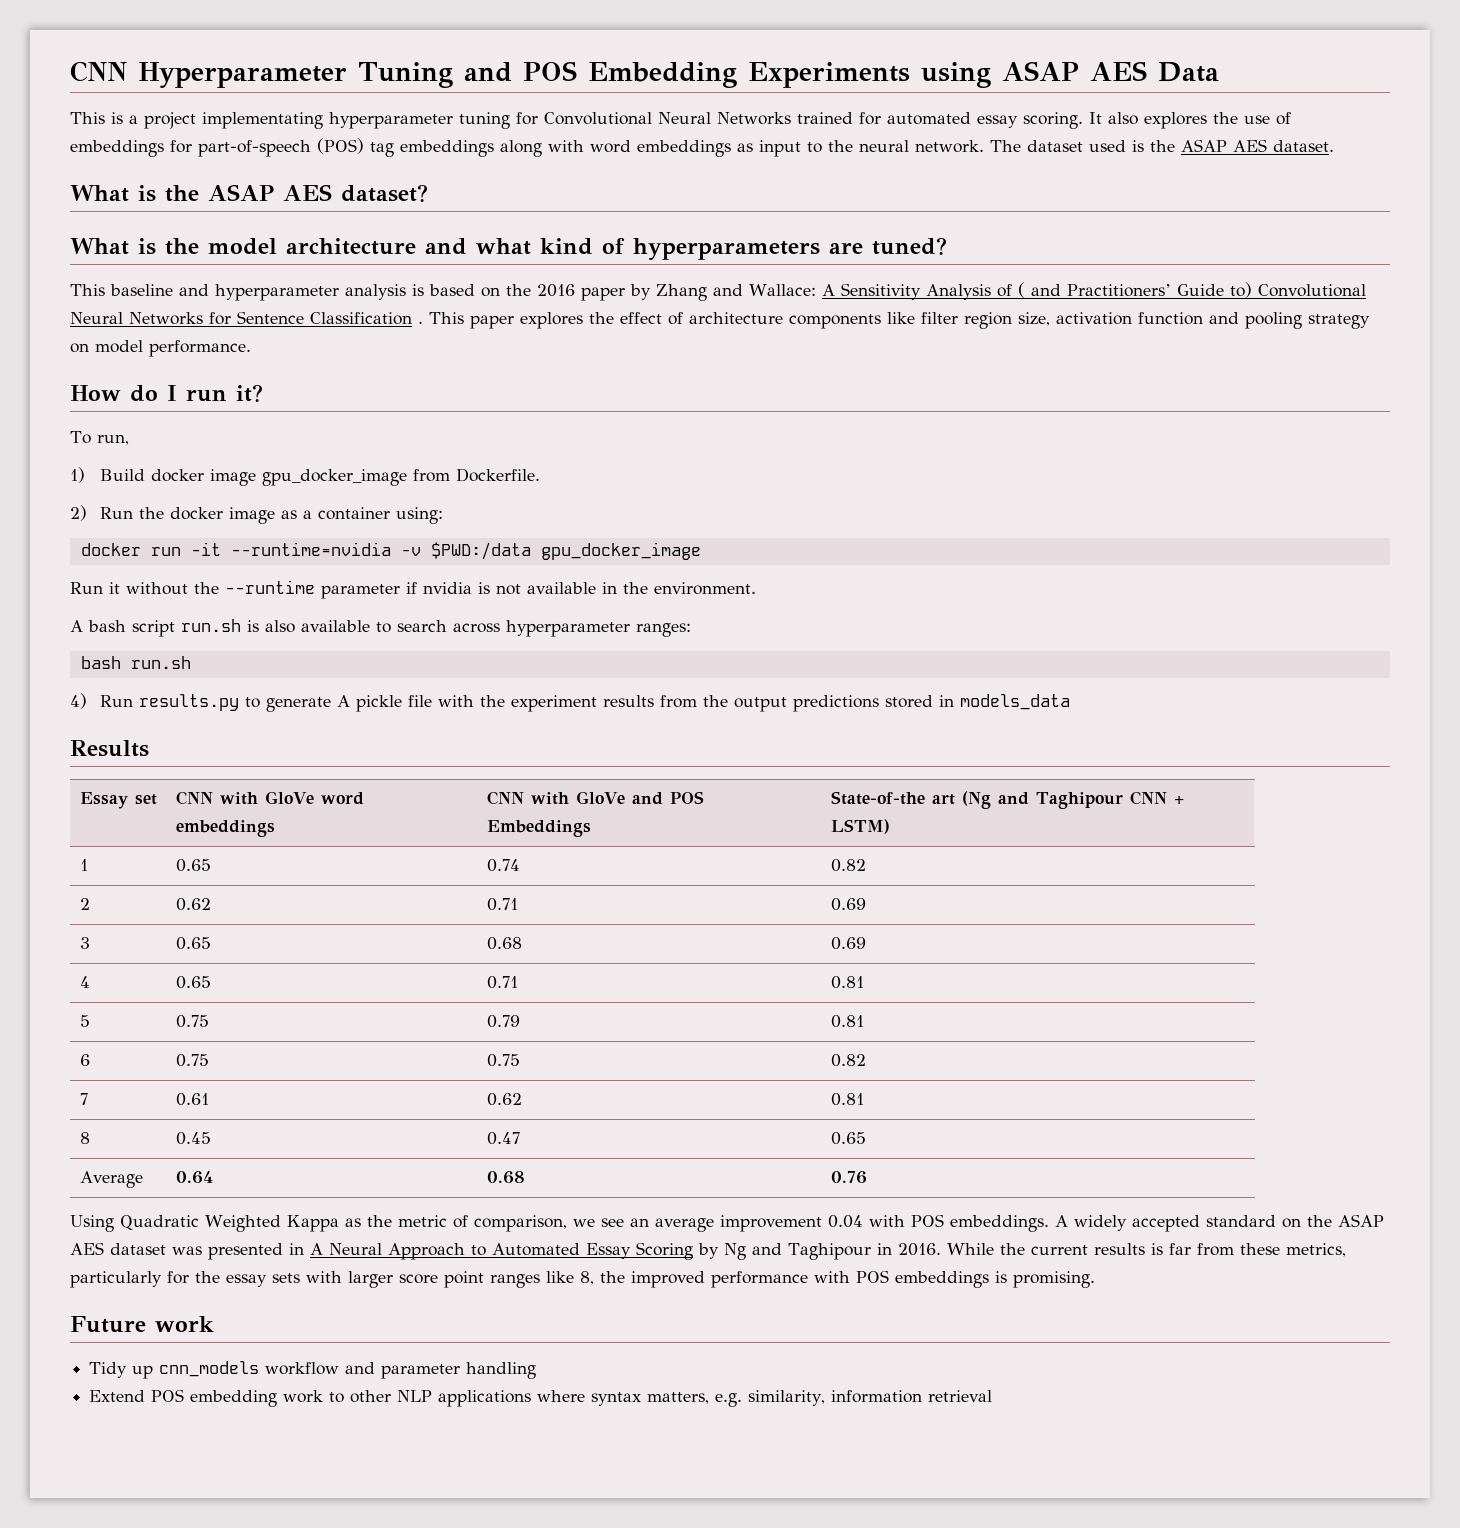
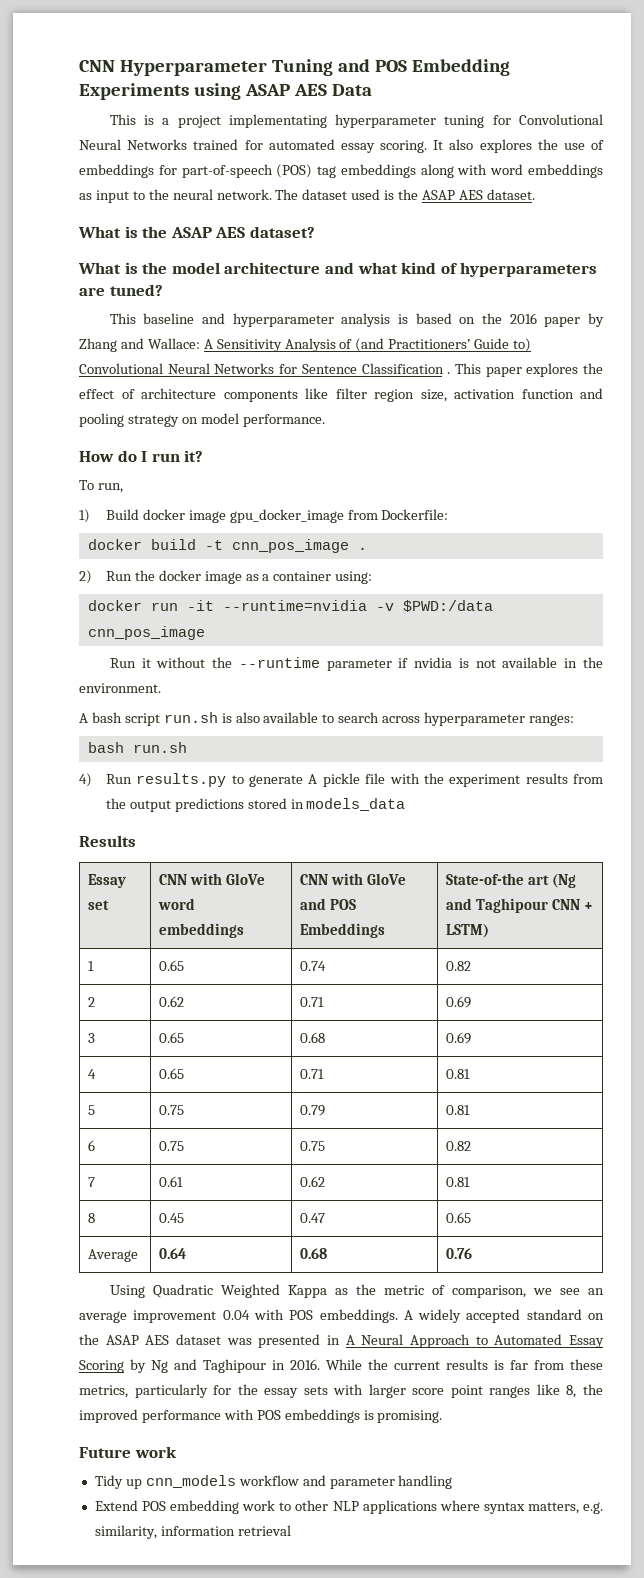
- This baseline and hyperparameter analysis is based on the 2016 paper by Zhang and Wallace: A Sensitivity Analysis of ( and Practitioners’ Guide to) Convolutional Neural Networks for Sentence Classification .
+ This baseline and hyperparameter analysis is based on the 2016 paper by Zhang and Wallace: A Sensitivity Analysis of (and Practitioners’ Guide to) Convolutional Neural Networks for Sentence Classification .
- 1) Build docker image gpu_docker_image from Dockerfile.
+ 1) Build docker image gpu_docker_image from Dockerfile:
+ docker build -t cnn_pos_image .
- docker run -it --runtime=nvidia -v $PWD:/data gpu_docker_image
+ docker run -it --runtime=nvidia -v $PWD:/data cnn_pos_image

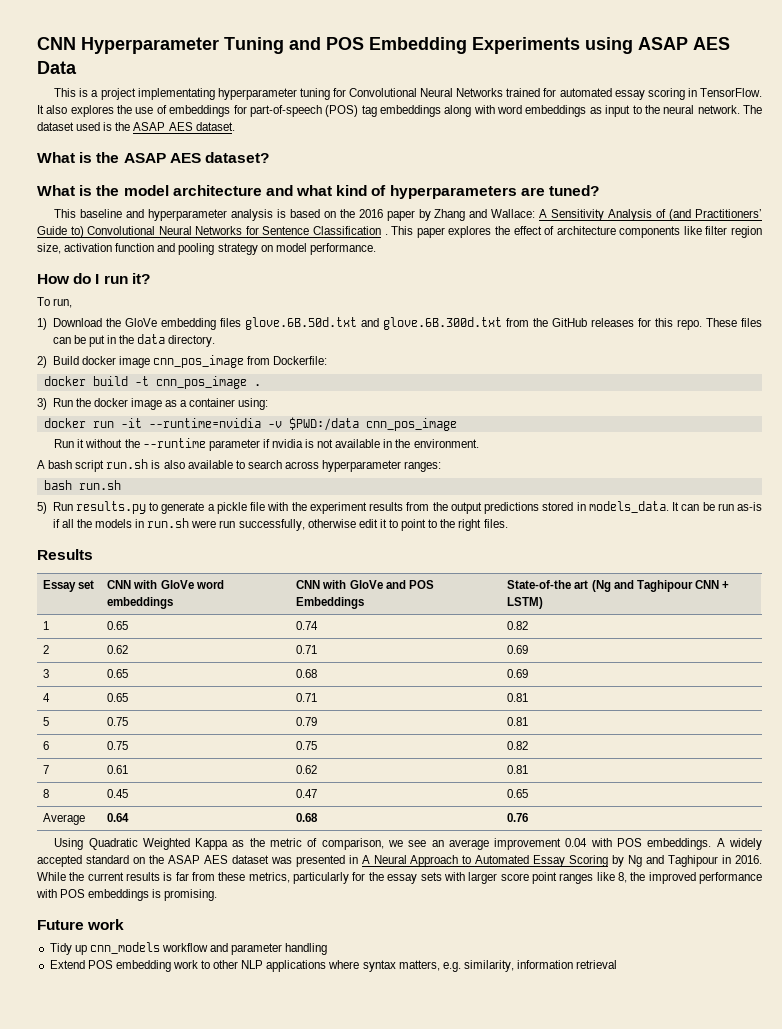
- This is a project implementating hyperparameter tuning for Convolutional Neural Networks trained for automated essay scoring.
+ This is a project implementating hyperparameter tuning for Convolutional Neural Networks trained for automated essay scoring in TensorFlow.
- 1) Build docker image gpu_docker_image from Dockerfile:
+ 1) Download the GloVe embedding files glove.6B.50d.txt and glove.6B.300d.txt from the GitHub releases for this repo. These files can be put in the data directory.
+ 2) Build docker image cnn_pos_image from Dockerfile:
- 2) Run the docker image as a container using:
+ 3) Run the docker image as a container using:
- 4) Run results.py to generate A pickle file with the experiment results from the output predictions stored in models_data
+ 5) Run results.py to generate a pickle file with the experiment results from the output predictions stored in models_data. It can be run as-is if all the models in run.sh were run successfully, otherwise edit it to point to the right files.

